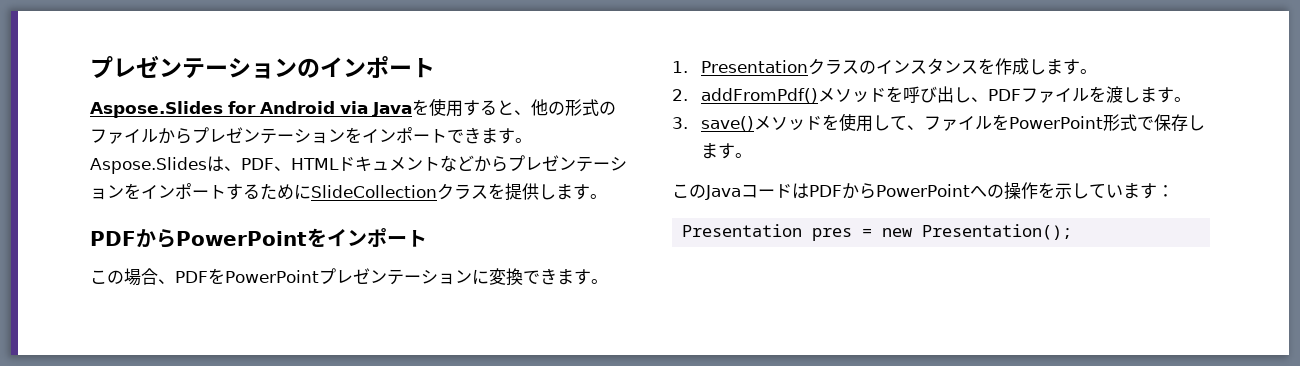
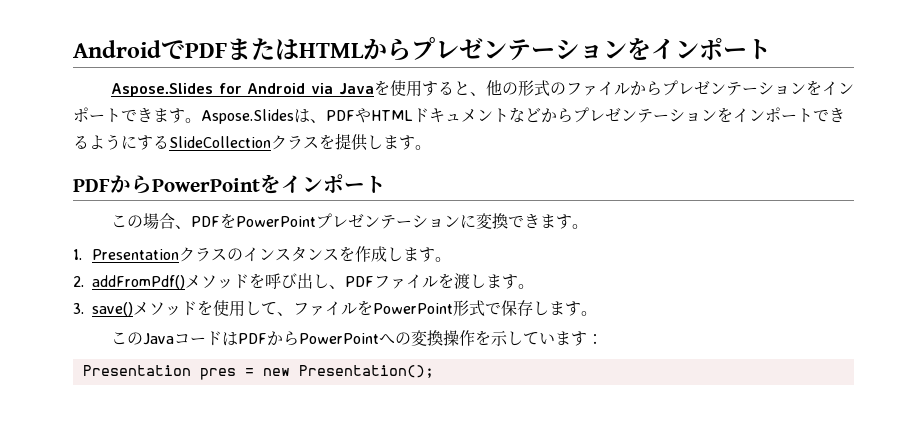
- プレゼンテーションのインポート
+ AndroidでPDFまたはHTMLからプレゼンテーションをインポート
- Aspose.Slidesは、PDF、HTMLドキュメントなどからプレゼンテーションをインポートするためにSlideCollectionクラスを提供します。
+ Aspose.Slidesは、PDFやHTMLドキュメントなどからプレゼンテーションをインポートできるようにするSlideCollectionクラスを提供します。
- このJavaコードはPDFからPowerPointへの操作を示しています：
+ このJavaコードはPDFからPowerPointへの変換操作を示しています：

